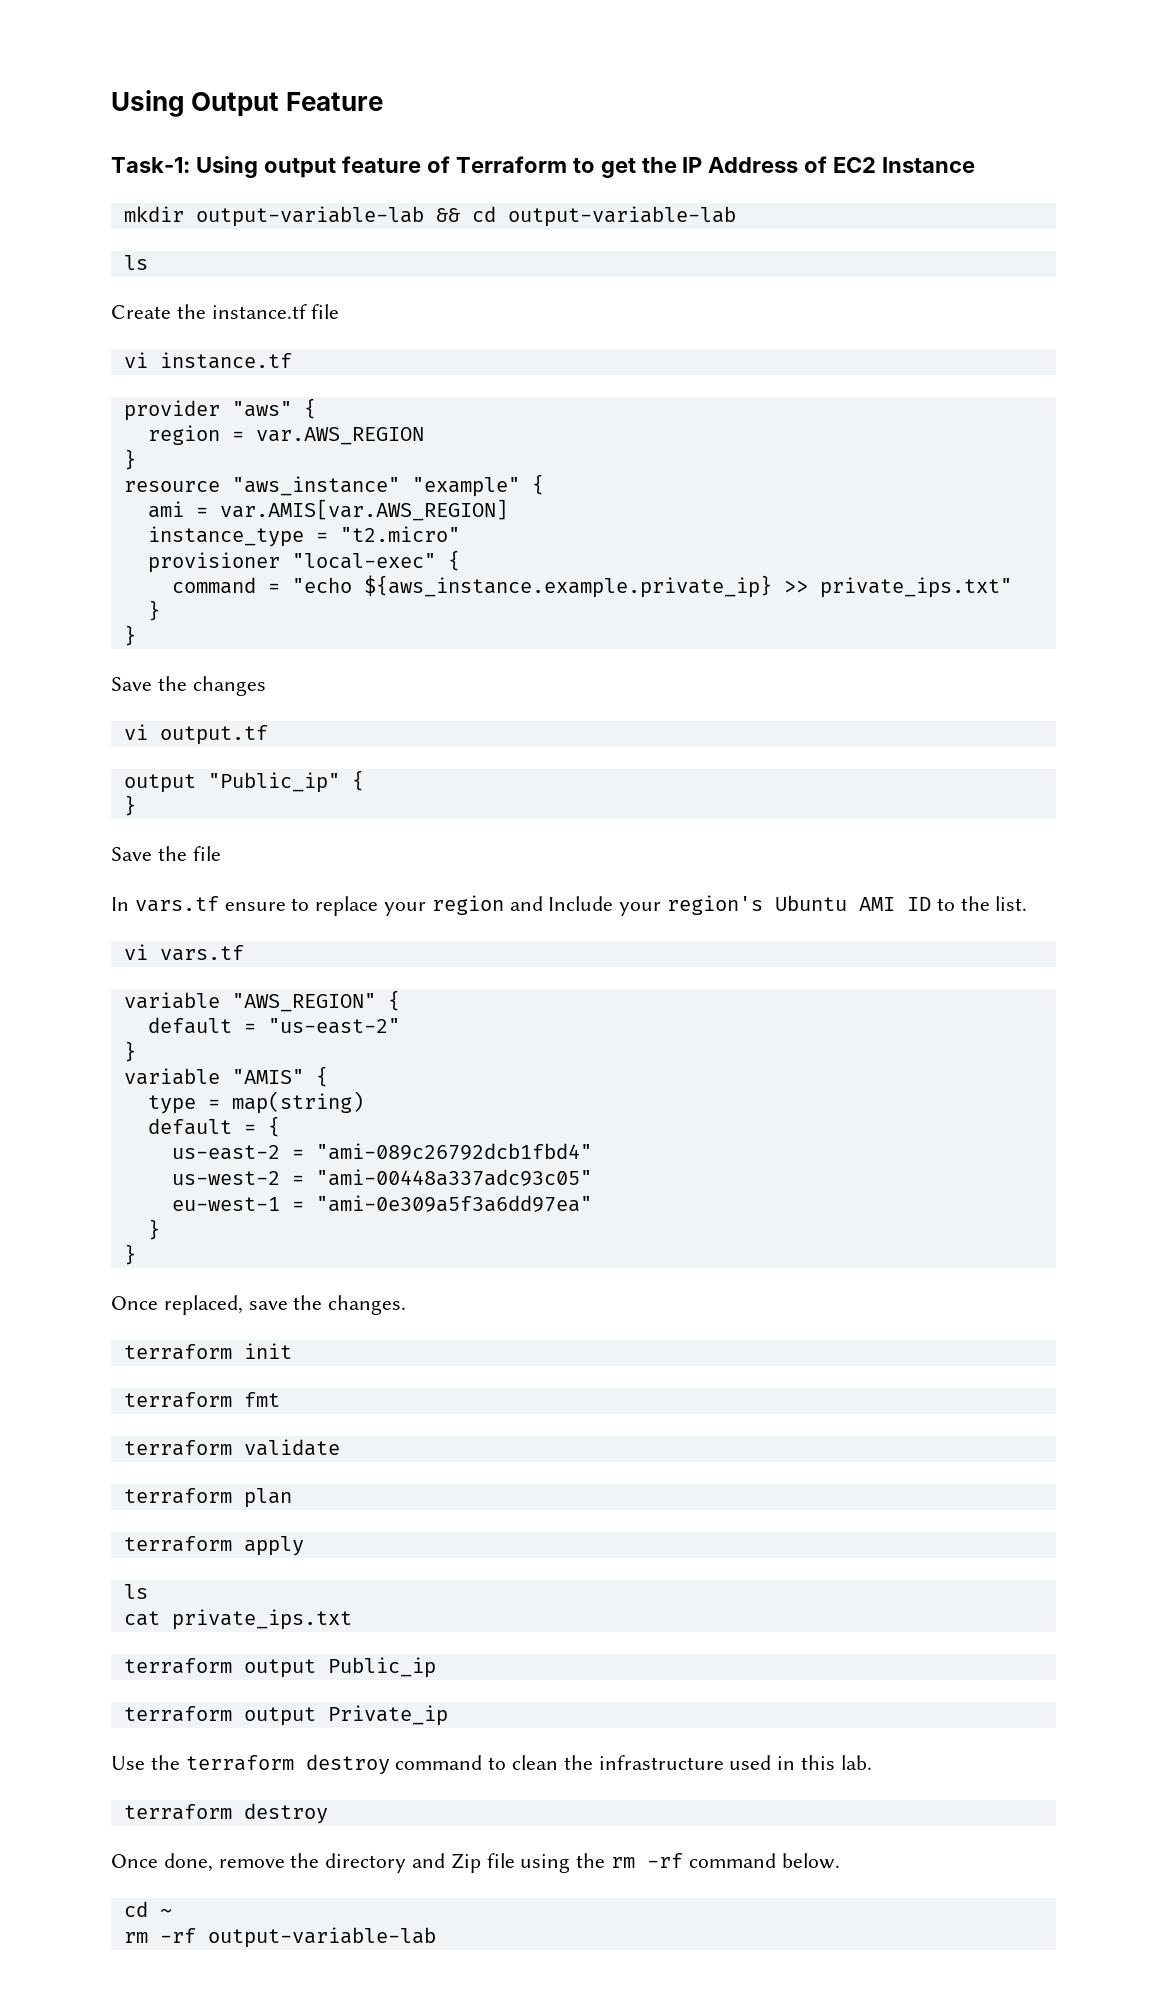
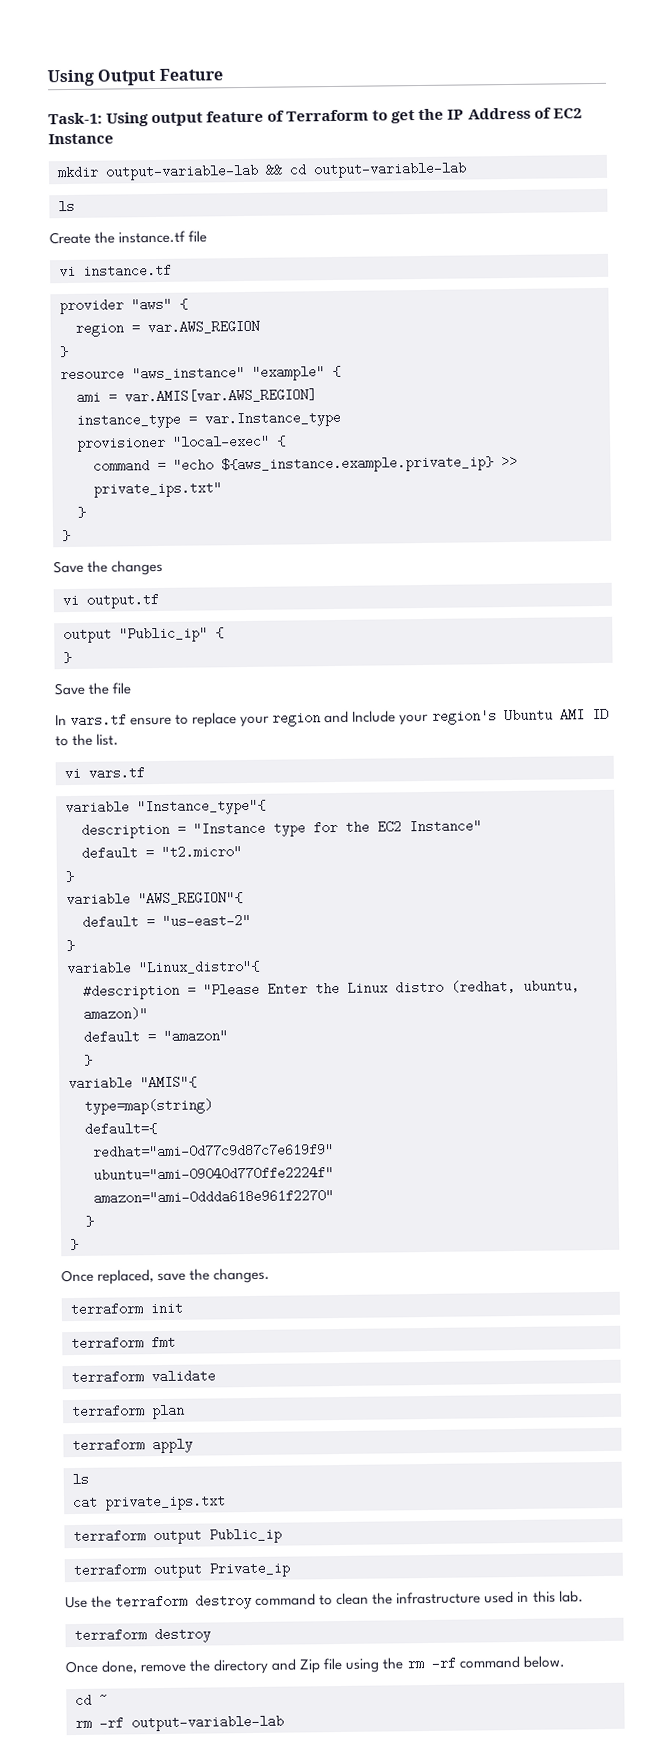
- instance_type = "t2.micro"
+ instance_type = var.Instance_type
- variable "AWS_REGION" {
+ variable "Instance_type"{
+ description = "Instance type for the EC2 Instance"
+ default = "t2.micro"
+ }
+ variable "AWS_REGION"{
- variable "AMIS" {
- type = map(string)
- default = {
- us-east-2 = "ami-089c26792dcb1fbd4"
- us-west-2 = "ami-00448a337adc93c05"
- eu-west-1 = "ami-0e309a5f3a6dd97ea"
+ variable "Linux_distro"{
+ #description = "Please Enter the Linux distro (redhat, ubuntu, amazon)"
+ default = "amazon"
+ }
+ variable "AMIS"{
+ type=map(string)
+ default={
+ redhat="ami-0d77c9d87c7e619f9"
+ ubuntu="ami-09040d770ffe2224f"
+ amazon="ami-0ddda618e961f2270"

